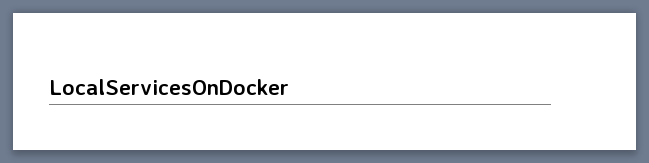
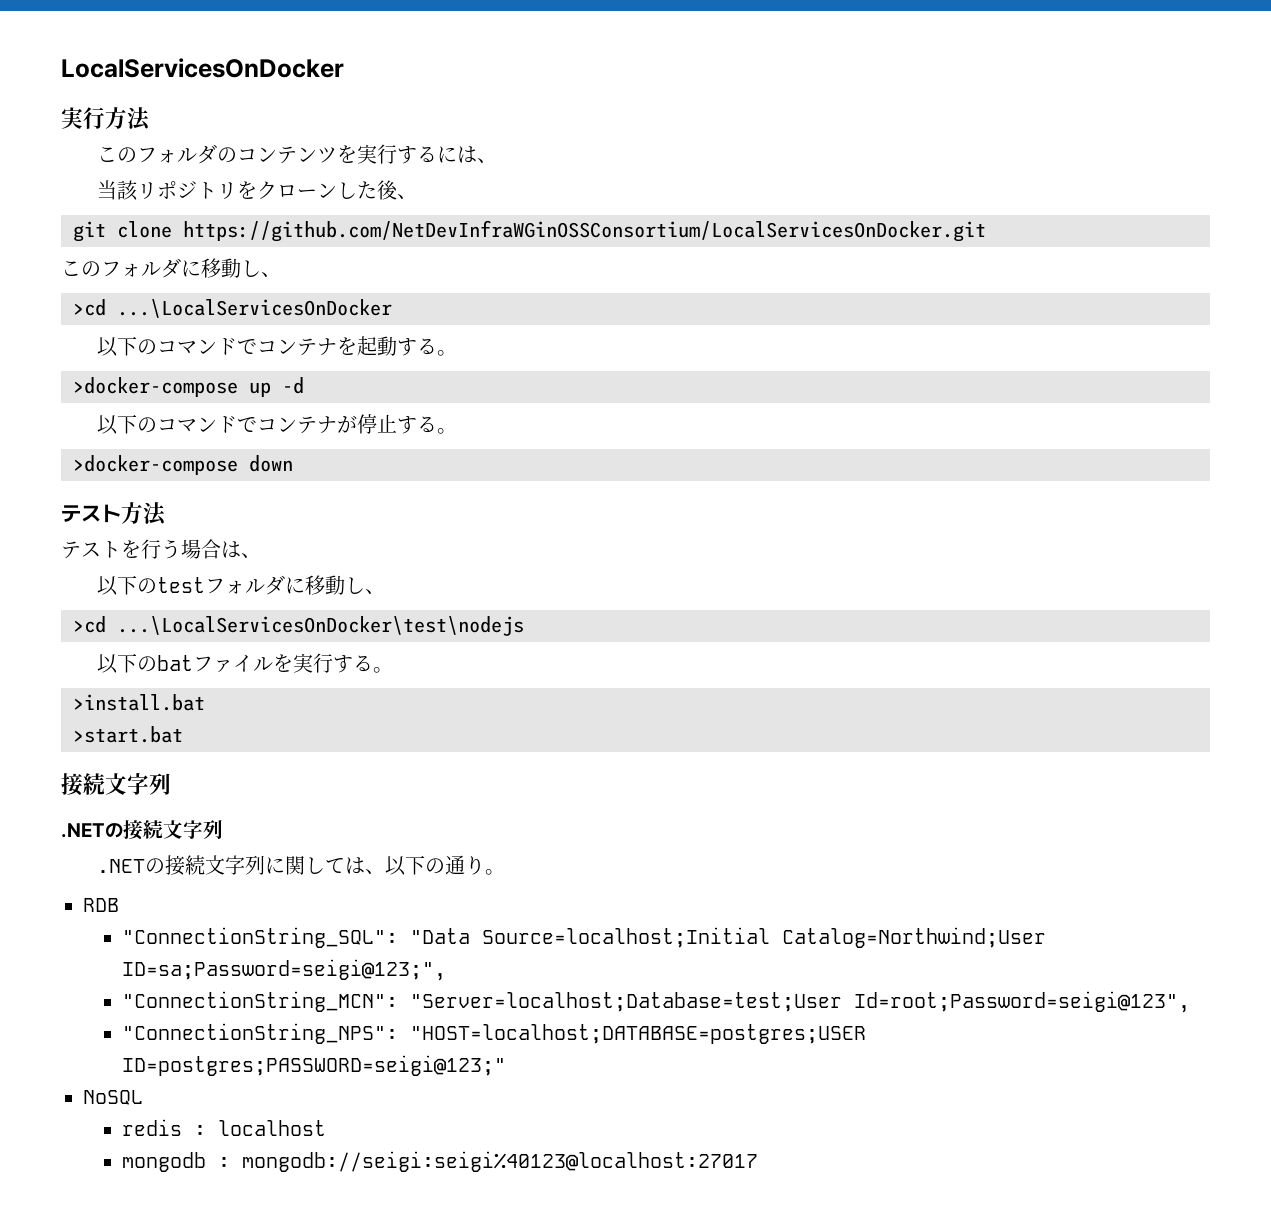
+ 実行方法
+ このフォルダのコンテンツを実行するには、
+ 当該リポジトリをクローンした後、
+ git clone https://github.com/NetDevInfraWGinOSSConsortium/LocalServicesOnDocker.git
+ このフォルダに移動し、
+ >cd ...\LocalServicesOnDocker
+ 以下のコマンドでコンテナを起動する。
+ >docker-compose up -d
+ 以下のコマンドでコンテナが停止する。
+ >docker-compose down
+ テスト方法
+ テストを行う場合は、
+ 以下のtestフォルダに移動し、
+ >cd ...\LocalServicesOnDocker\test\nodejs
+ 以下のbatファイルを実行する。
+ >install.bat
+ >start.bat
+ 接続文字列
+ .NETの接続文字列
+ .NETの接続文字列に関しては、以下の通り。
+ RDB
+ "ConnectionString_SQL": "Data Source=localhost;Initial Catalog=Northwind;User ID=sa;Password=seigi@123;",
+ "ConnectionString_MCN": "Server=localhost;Database=test;User Id=root;Password=seigi@123",
+ "ConnectionString_NPS": "HOST=localhost;DATABASE=postgres;USER ID=postgres;PASSWORD=seigi@123;"
+ NoSQL
+ redis : localhost
+ mongodb : mongodb://seigi:seigi%40123@localhost:27017

